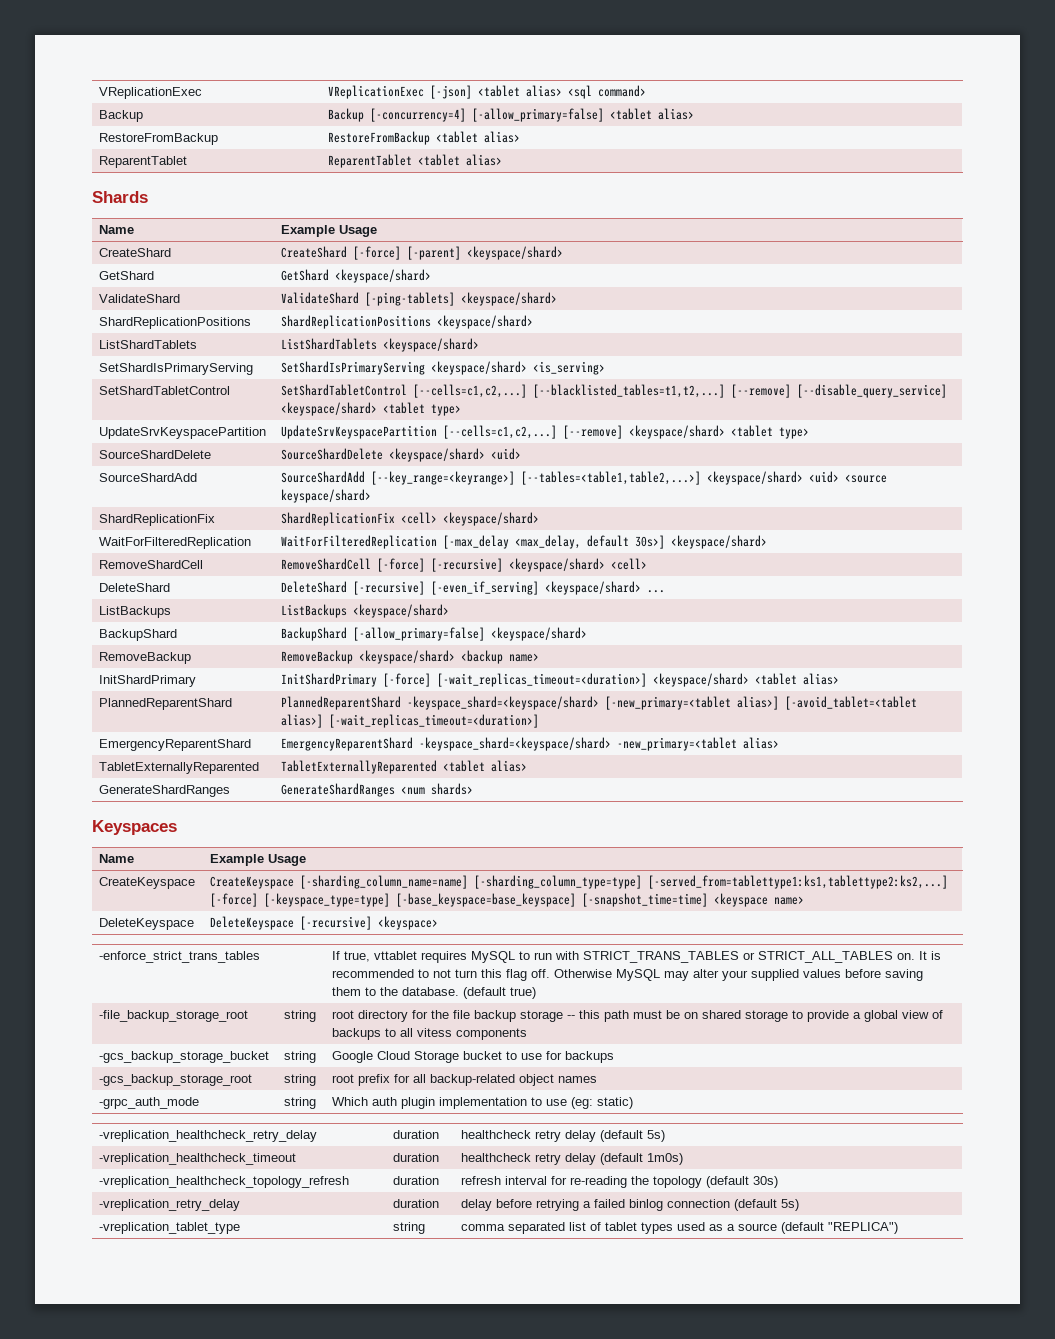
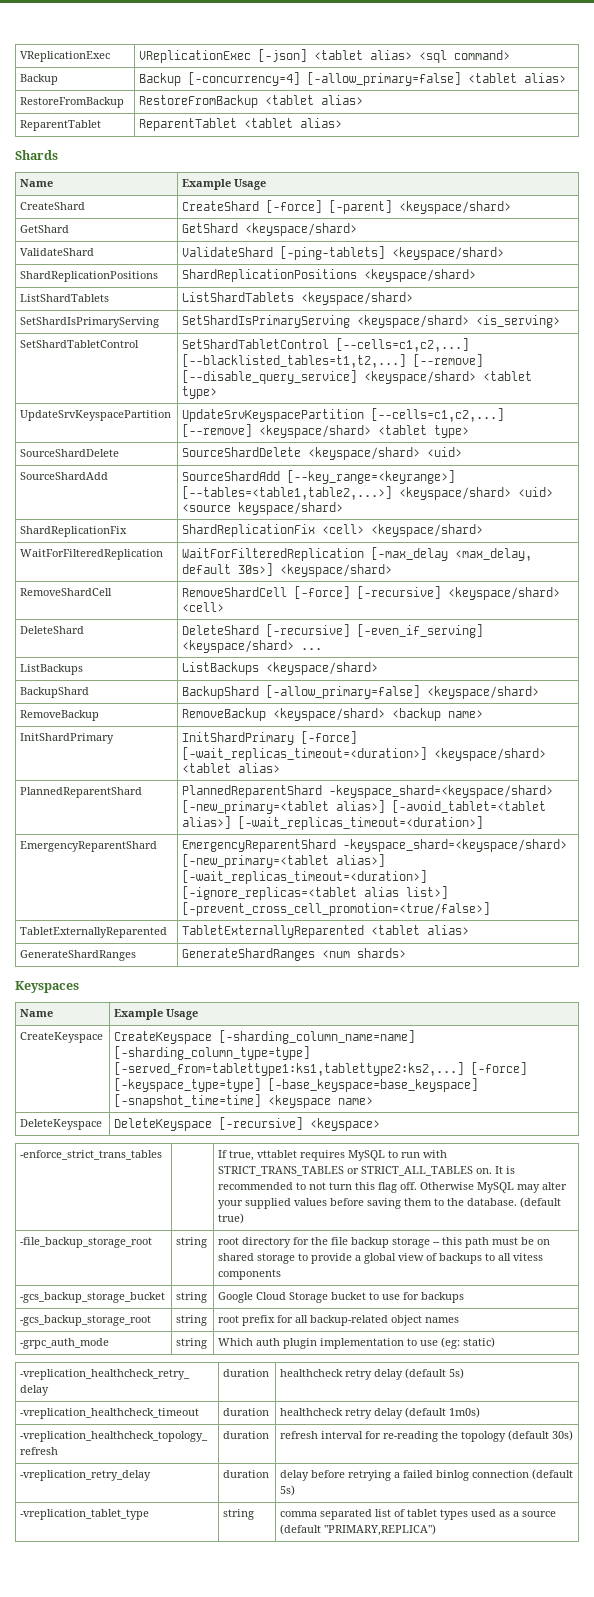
- EmergencyReparentShard | EmergencyReparentShard -keyspace_shard=<keyspace/shard> -new_primary=<tablet alias>
+ EmergencyReparentShard | EmergencyReparentShard -keyspace_shard=<keyspace/shard> [-new_primary=<tablet alias>] [-wait_replicas_timeout=<duration>] [-ignore_replicas=<tablet alias list>] [-prevent_cross_cell_promotion=<true/false>]
- -vreplication_tablet_type | string | comma separated list of tablet types used as a source (default "REPLICA")
+ -vreplication_tablet_type | string | comma separated list of tablet types used as a source (default "PRIMARY,REPLICA")

